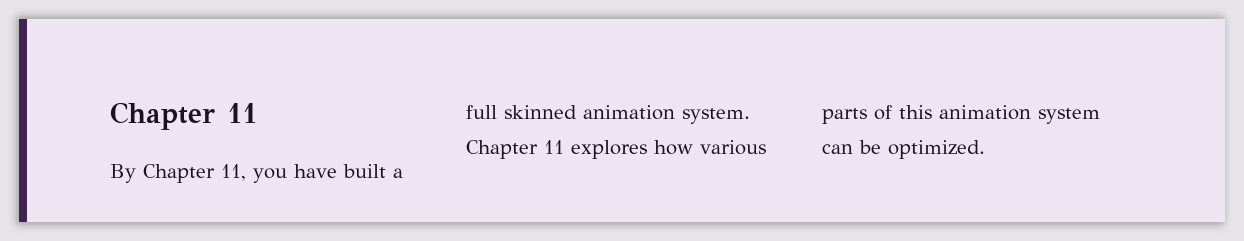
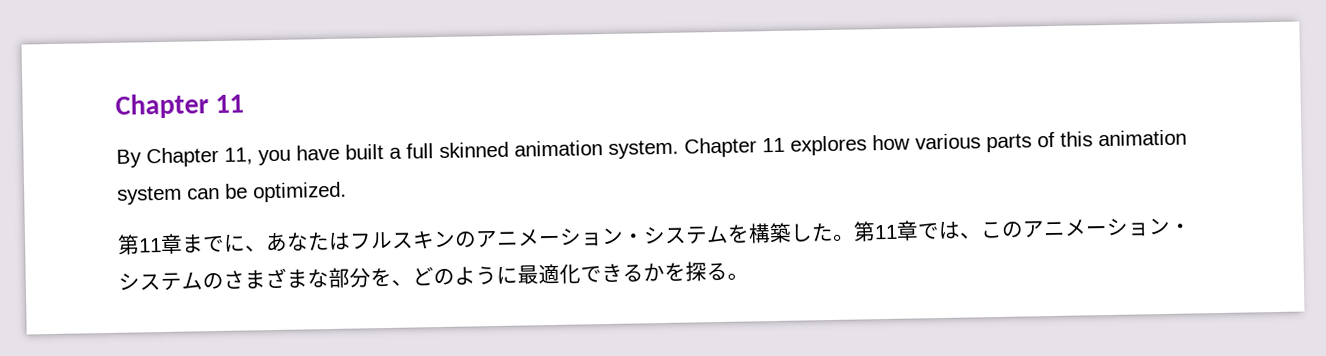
+ 第11章までに、あなたはフルスキンのアニメーション・システムを構築した。第11章では、このアニメーション・システムのさまざまな部分を、どのように最適化できるかを探る。

